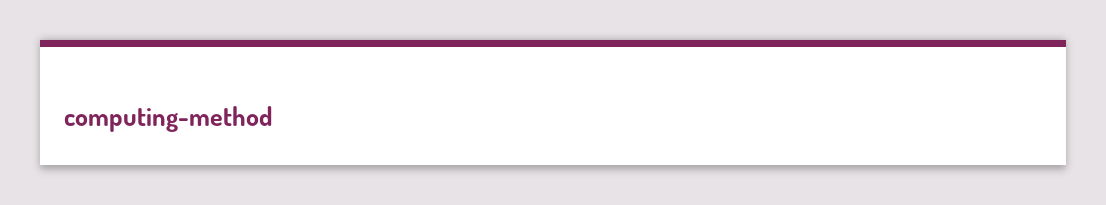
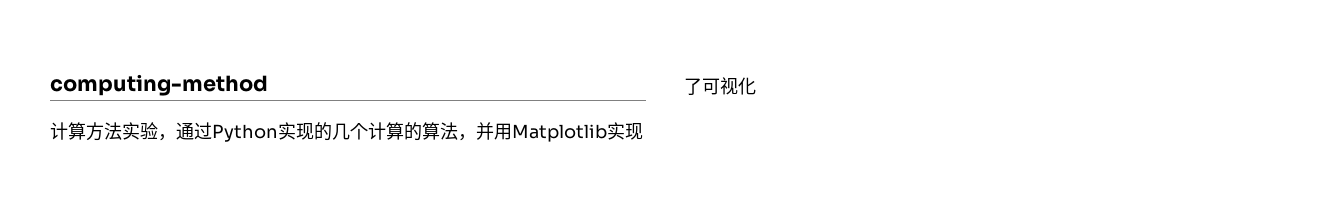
+ 计算方法实验，通过Python实现的几个计算的算法，并用Matplotlib实现了可视化

